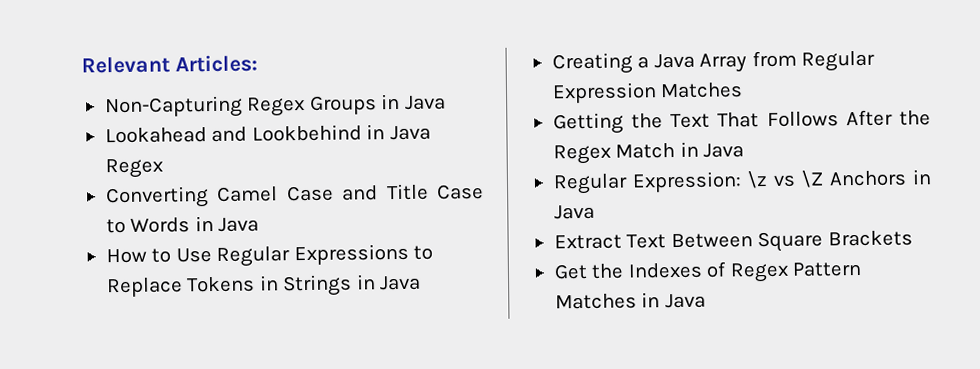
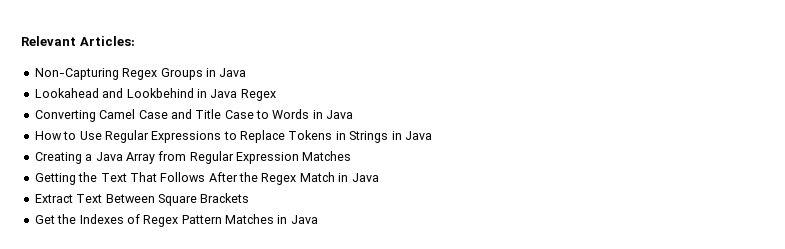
- Regular Expression: \z vs \Z Anchors in Java

